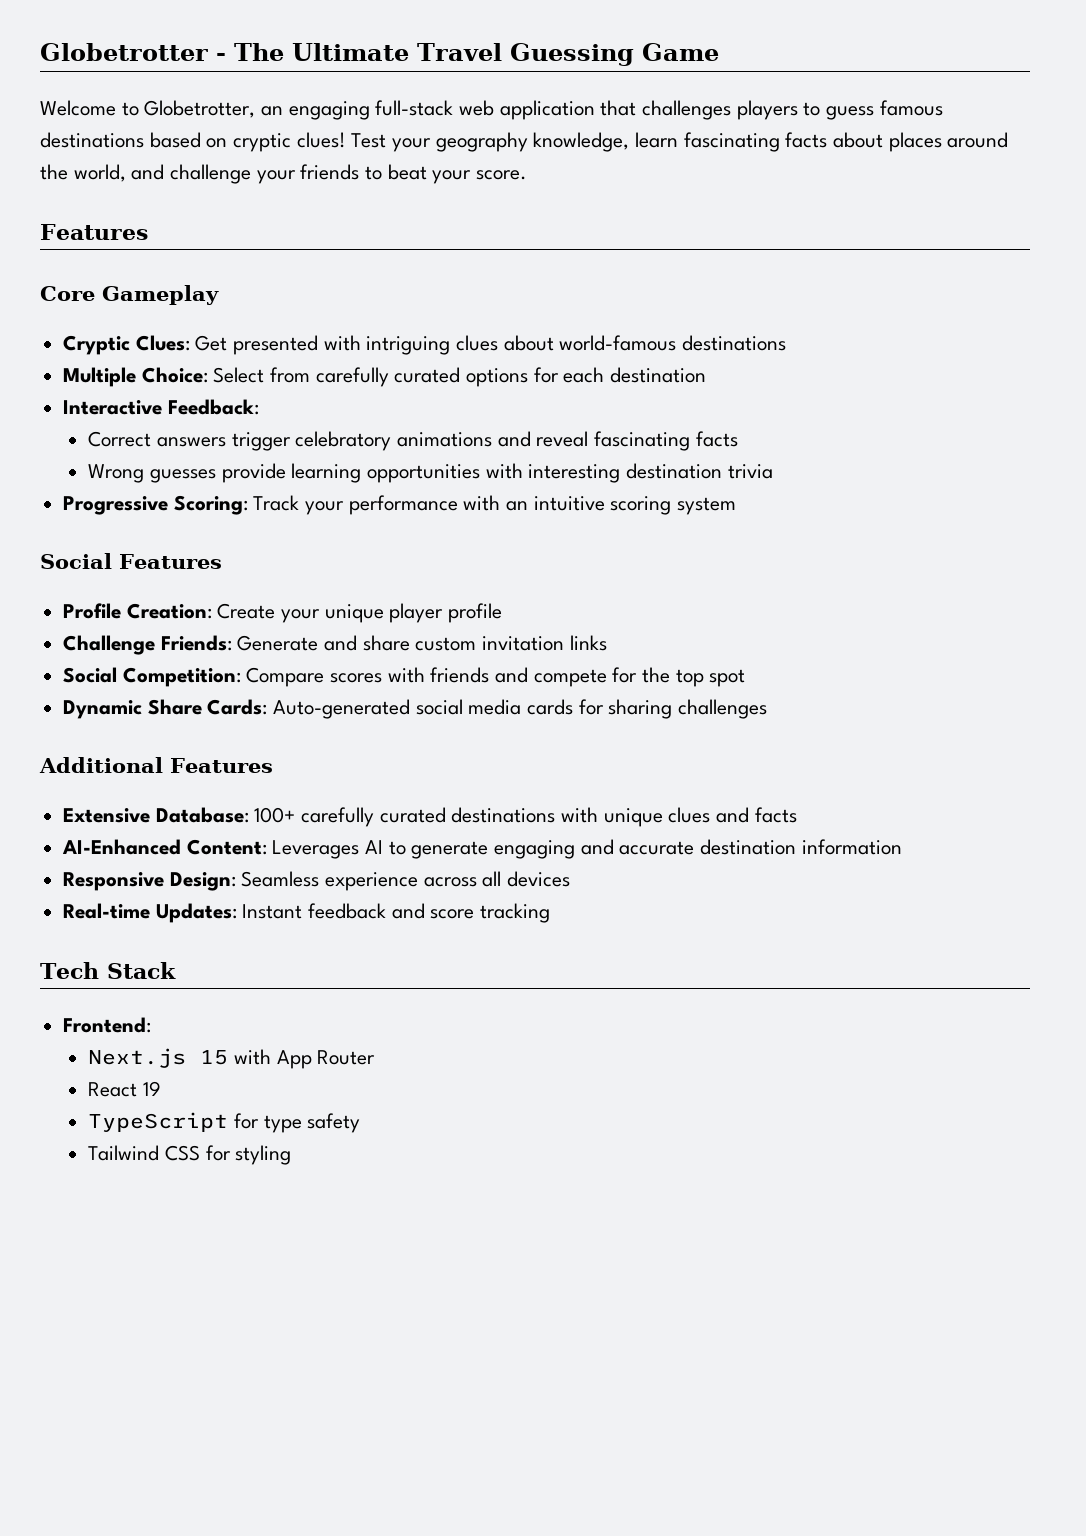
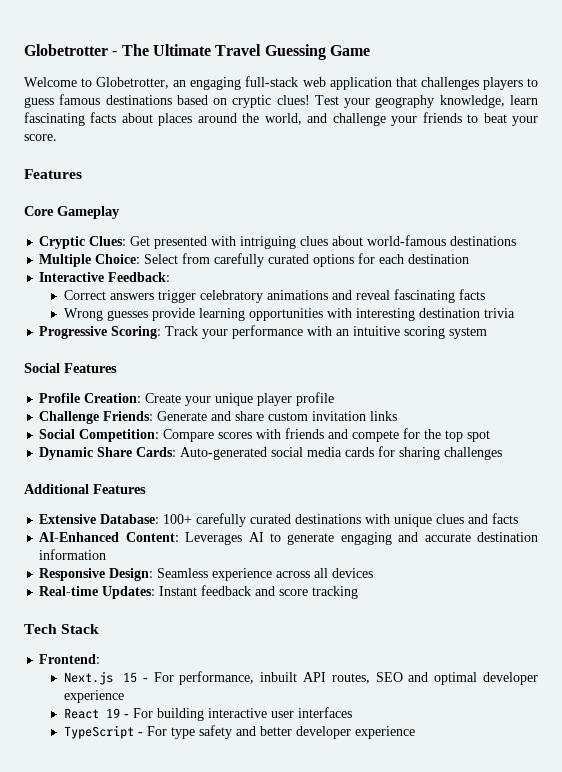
- Next.js 15 with App Router
- React 19
+ Next.js 15 - For performance, inbuilt API routes, SEO and optimal developer experience
+ React 19 - For building interactive user interfaces
- TypeScript for type safety
- Tailwind CSS for styling
+ TypeScript - For type safety and better developer experience

